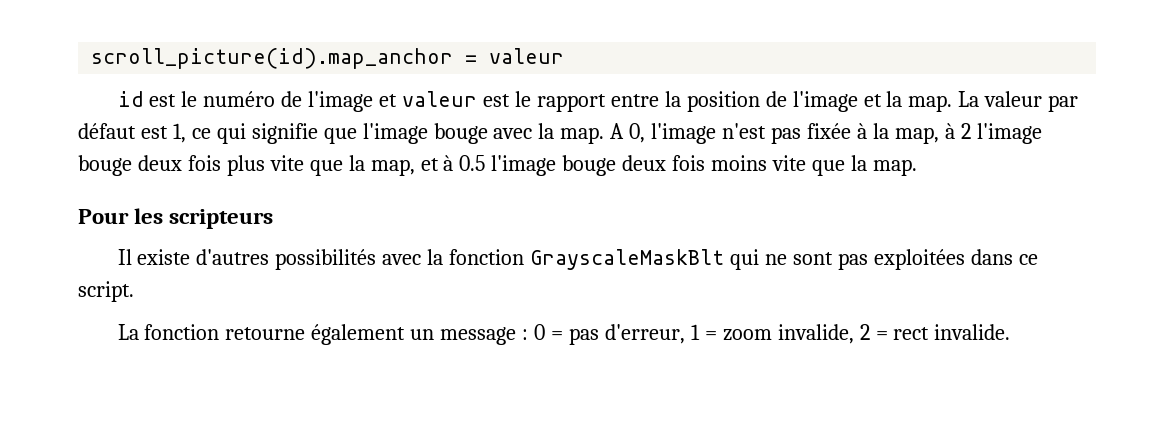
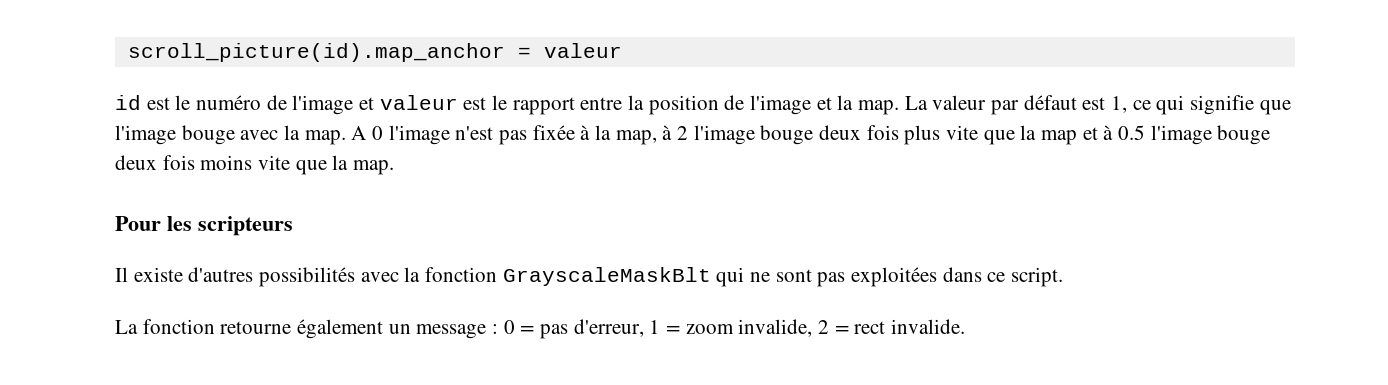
- A 0, l'image n'est pas fixée à la map, à 2 l'image bouge deux fois plus vite que la map, et à 0.5 l'image bouge deux fois moins vite que la map.
+ A 0 l'image n'est pas fixée à la map, à 2 l'image bouge deux fois plus vite que la map et à 0.5 l'image bouge deux fois moins vite que la map.

